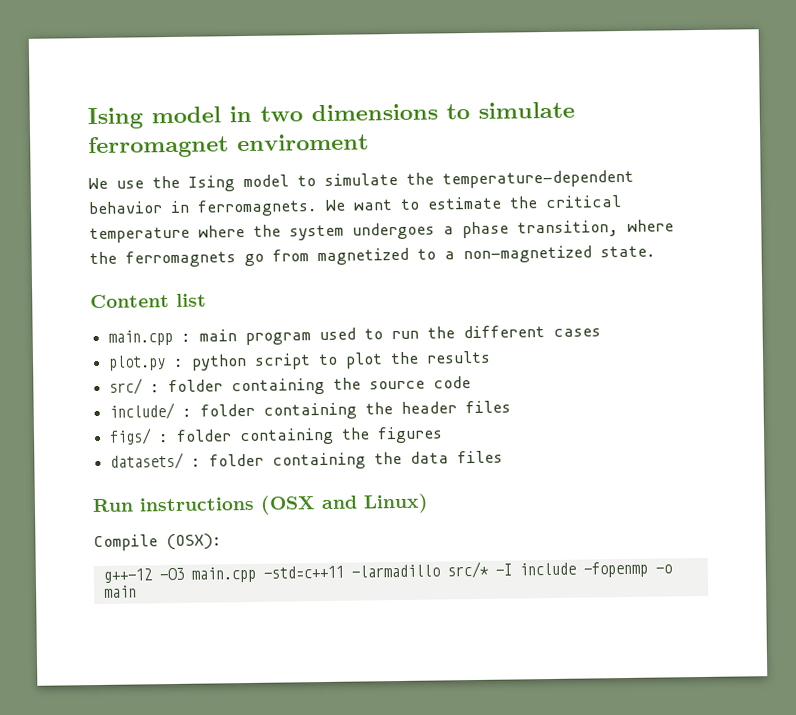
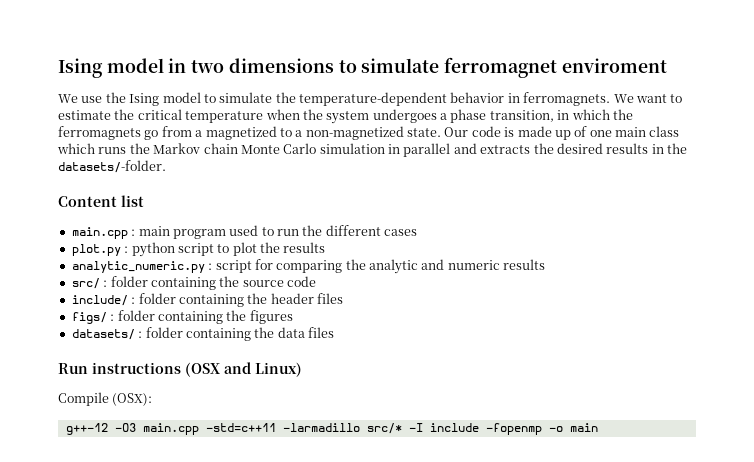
- We want to estimate the critical temperature where the system undergoes a phase transition, where the ferromagnets go from magnetized to a non-magnetized state.
+ We want to estimate the critical temperature when the system undergoes a phase transition, in which the ferromagnets go from a magnetized to a non-magnetized state. Our code is made up of one main class which runs the Markov chain Monte Carlo simulation in parallel and extracts the desired results in the datasets/-folder.
+ analytic_numeric.py : script for comparing the analytic and numeric results

